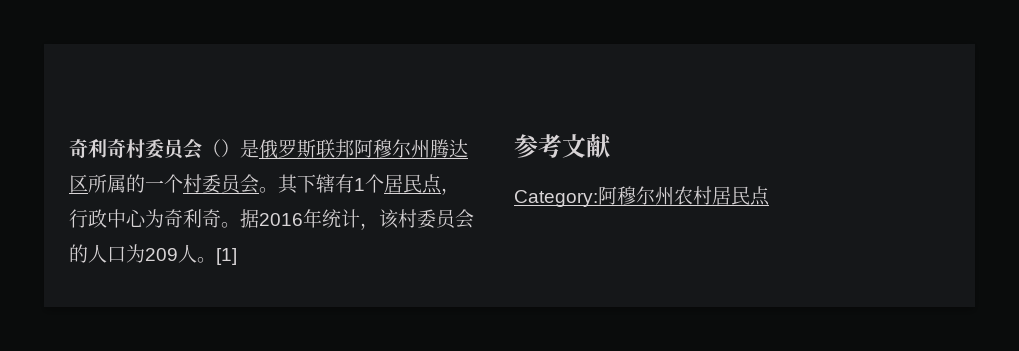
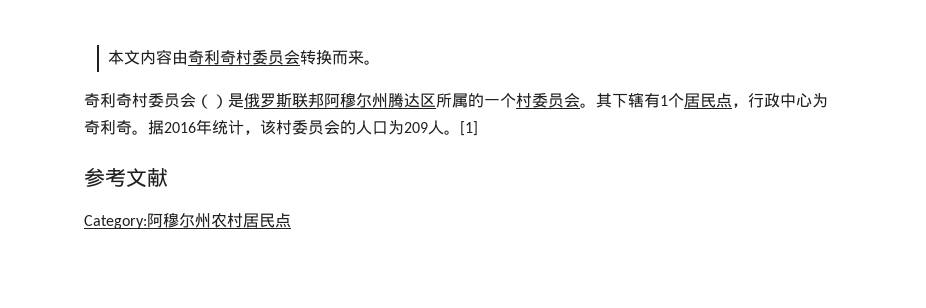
+ 本文内容由奇利奇村委员会转换而来。

